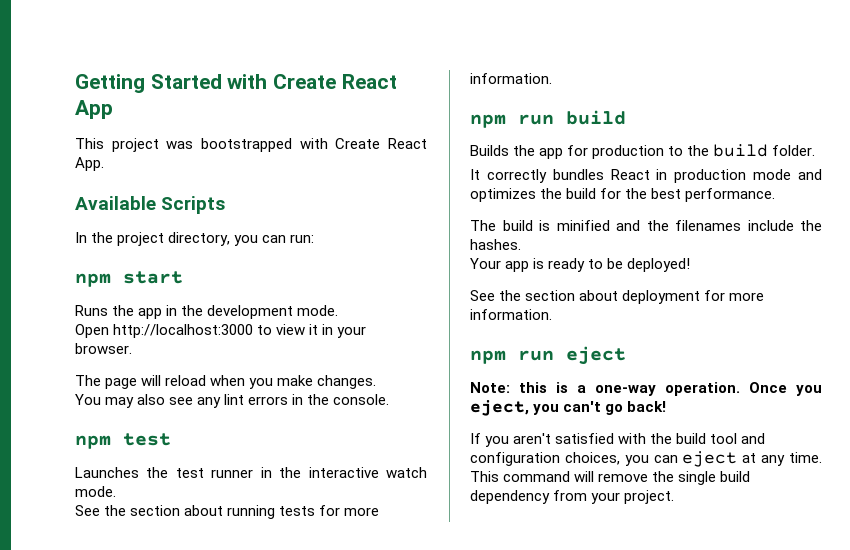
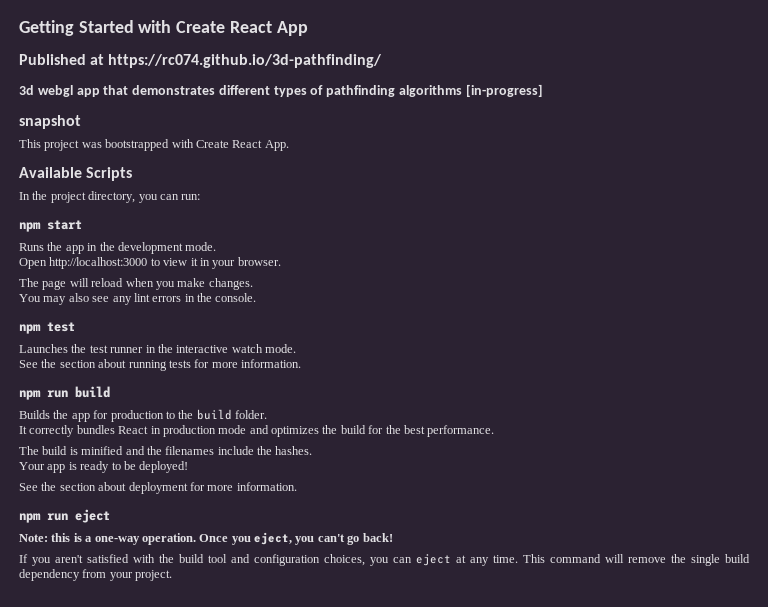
+ Published at https://rc074.github.io/3d-pathfinding/
+ 3d webgl app that demonstrates different types of pathfinding algorithms [in-progress]
+ snapshot

